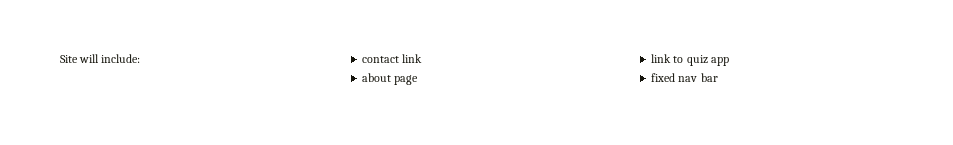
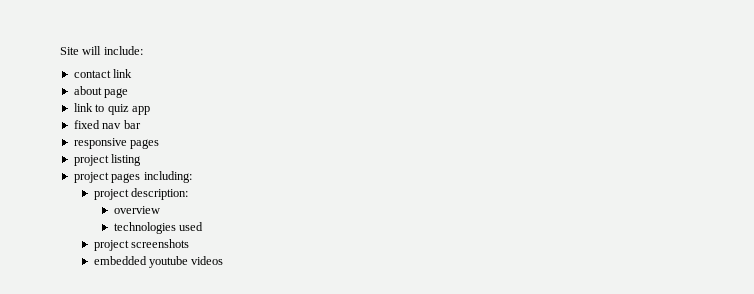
+ responsive pages
+ project listing
+ project pages including:
+ project description:
+ overview
+ technologies used
+ project screenshots
+ embedded youtube videos

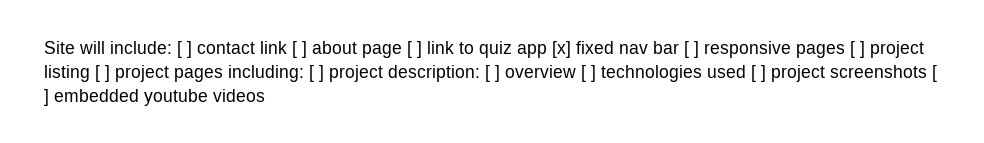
- Site will include:
- contact link
- about page
- link to quiz app
- fixed nav bar
- responsive pages
- project listing
- project pages including:
- project description:
- overview
- technologies used
- project screenshots
- embedded youtube videos
+ Site will include: [ ] contact link [ ] about page [ ] link to quiz app [x] fixed nav bar [ ] responsive pages [ ] project listing [ ] project pages including: [ ] project description: [ ] overview [ ] technologies used [ ] project screenshots [ ] embedded youtube videos

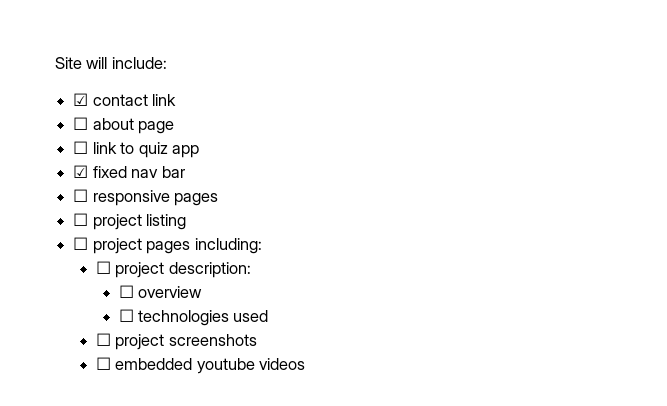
- Site will include: [ ] contact link [ ] about page [ ] link to quiz app [x] fixed nav bar [ ] responsive pages [ ] project listing [ ] project pages including: [ ] project description: [ ] overview [ ] technologies used [ ] project screenshots [ ] embedded youtube videos
+ Site will include:
+ ☑ contact link
+ ☐ about page
+ ☐ link to quiz app
+ ☑ fixed nav bar
+ ☐ responsive pages
+ ☐ project listing
+ ☐ project pages including:
+ ☐ project description:
+ ☐ overview
+ ☐ technologies used
+ ☐ project screenshots
+ ☐ embedded youtube videos

